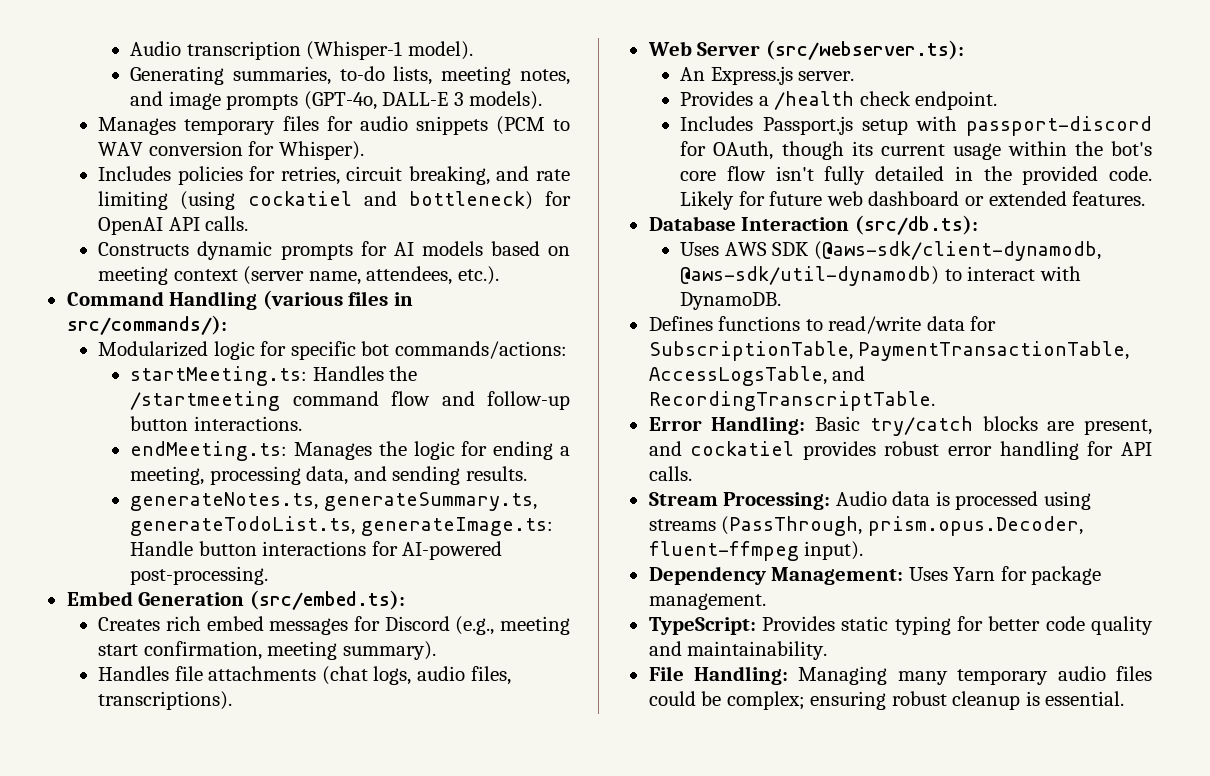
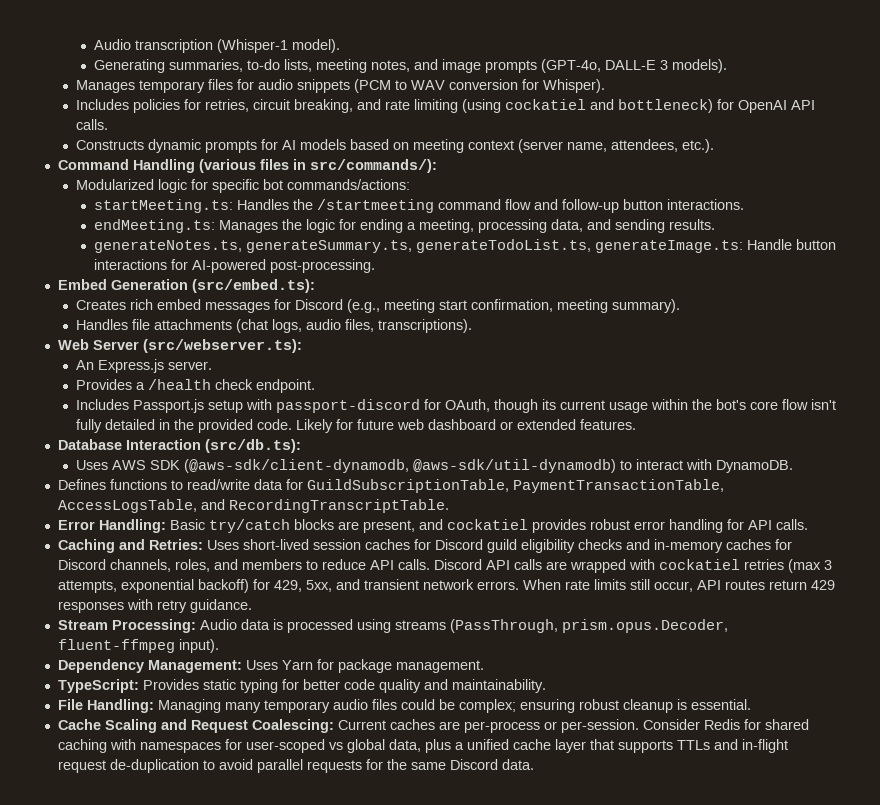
- Defines functions to read/write data for SubscriptionTable, PaymentTransactionTable, AccessLogsTable, and RecordingTranscriptTable.
+ Defines functions to read/write data for GuildSubscriptionTable, PaymentTransactionTable, AccessLogsTable, and RecordingTranscriptTable.
+ Caching and Retries: Uses short-lived session caches for Discord guild eligibility checks and in-memory caches for Discord channels, roles, and members to reduce API calls. Discord API calls are wrapped with cockatiel retries (max 3 attempts, exponential backoff) for 429, 5xx, and transient network errors. When rate limits still occur, API routes return 429 responses with retry guidance.
+ Cache Scaling and Request Coalescing: Current caches are per-process or per-session. Consider Redis for shared caching with namespaces for user-scoped vs global data, plus a unified cache layer that supports TTLs and in-flight request de-duplication to avoid parallel requests for the same Discord data.

